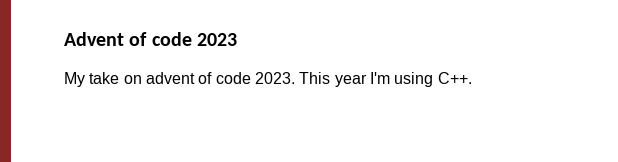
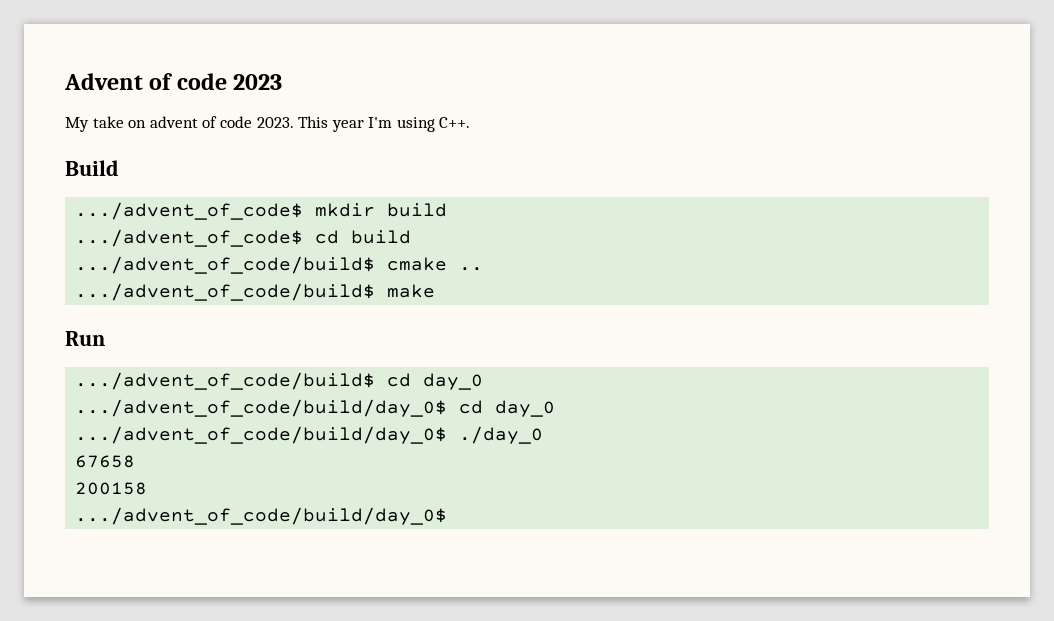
+ Build
+ .../advent_of_code$ mkdir build
+ .../advent_of_code$ cd build
+ .../advent_of_code/build$ cmake ..
+ .../advent_of_code/build$ make
+ Run
+ .../advent_of_code/build$ cd day_0
+ .../advent_of_code/build/day_0$ cd day_0
+ .../advent_of_code/build/day_0$ ./day_0
+ 67658
+ 200158
+ .../advent_of_code/build/day_0$

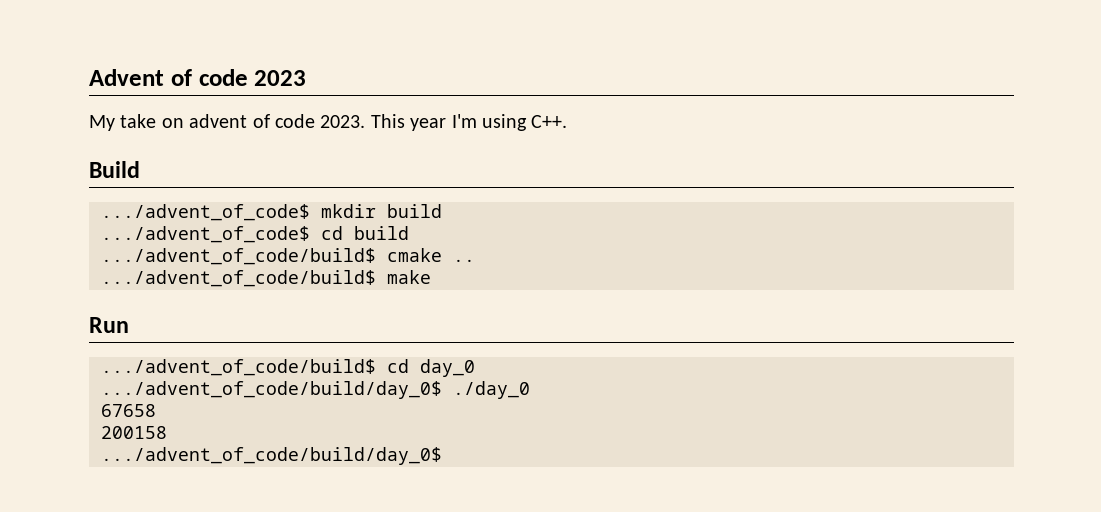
- .../advent_of_code/build/day_0$ cd day_0

